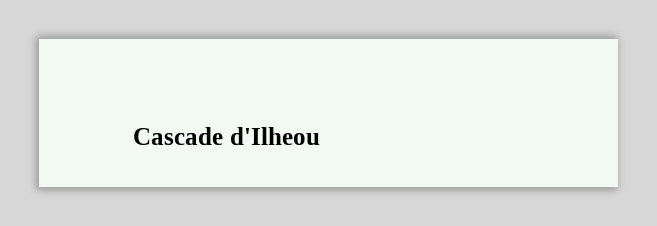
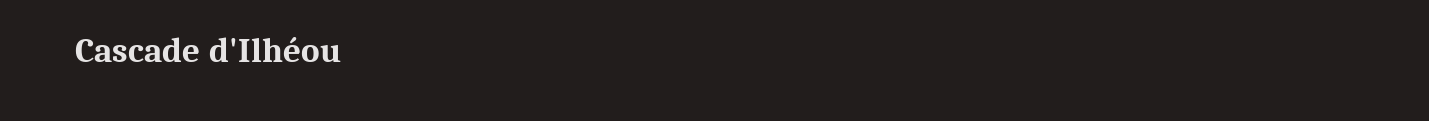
- Cascade d'Ilheou
+ Cascade d'Ilhéou

